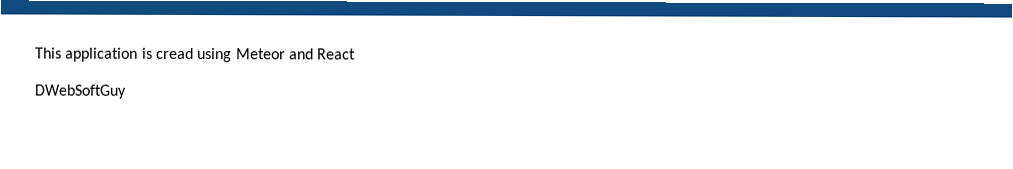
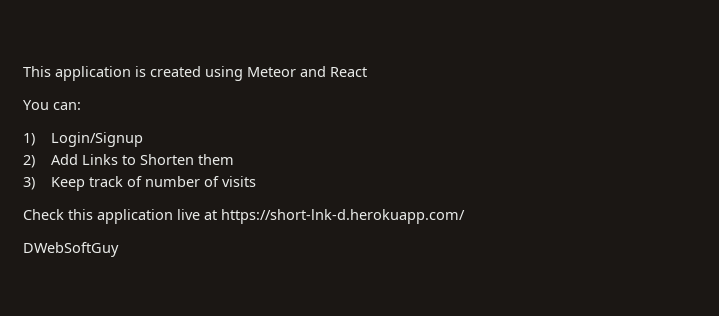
- This application is cread using Meteor and React
+ This application is created using Meteor and React
+ You can:
+ 1) Login/Signup
+ 2) Add Links to Shorten them
+ 3) Keep track of number of visits
+ Check this application live at https://short-lnk-d.herokuapp.com/

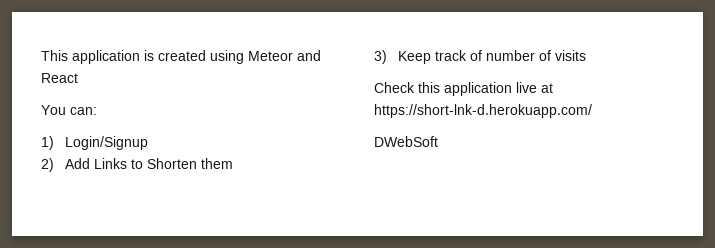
- DWebSoftGuy
+ DWebSoft

